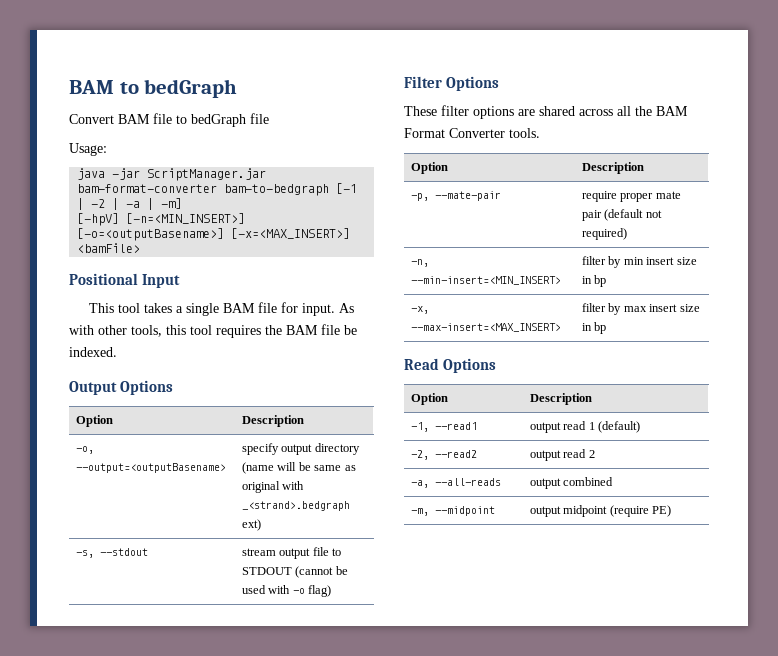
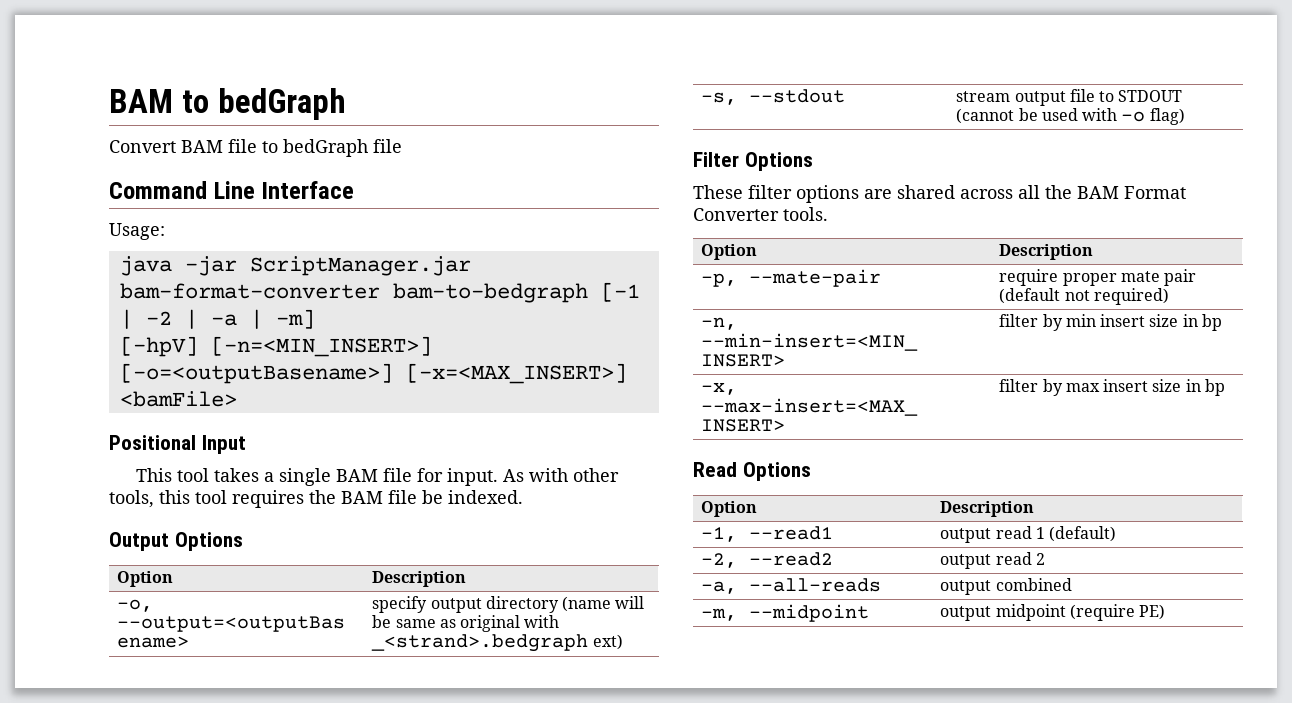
+ Command Line Interface

